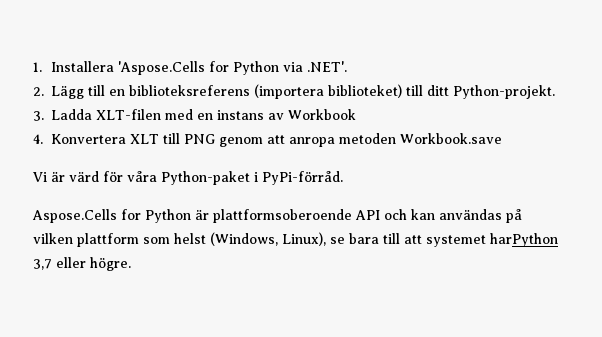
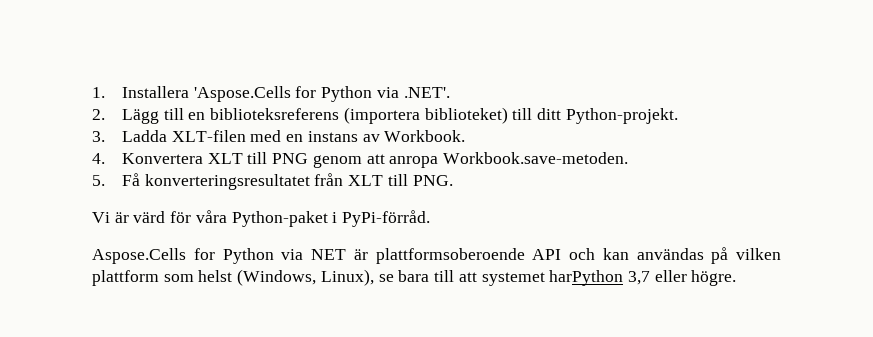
- 3. Ladda XLT-filen med en instans av Workbook
+ 3. Ladda XLT-filen med en instans av Workbook.
- 4. Konvertera XLT till PNG genom att anropa metoden Workbook.save
+ 4. Konvertera XLT till PNG genom att anropa Workbook.save-metoden.
+ 5. Få konverteringsresultatet från XLT till PNG.
- Aspose.Cells for Python är plattformsoberoende API och kan användas på vilken plattform som helst (Windows, Linux), se bara till att systemet harPython 3,7 eller högre.
+ Aspose.Cells for Python via NET är plattformsoberoende API och kan användas på vilken plattform som helst (Windows, Linux), se bara till att systemet harPython 3,7 eller högre.

